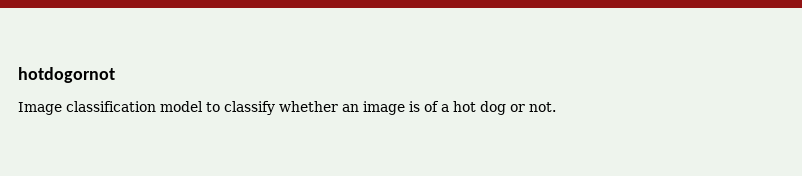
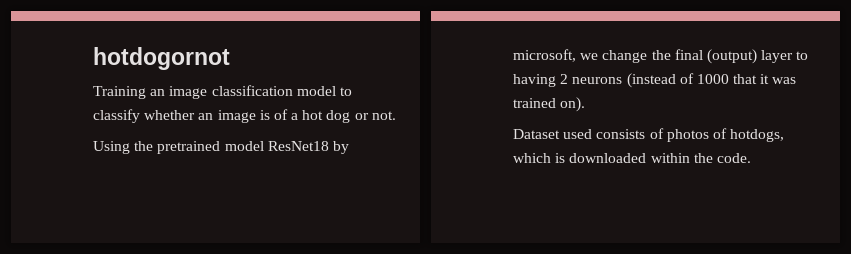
- Image classification model to classify whether an image is of a hot dog or not.
+ Training an image classification model to classify whether an image is of a hot dog or not.
+ Using the pretrained model ResNet18 by microsoft, we change the final (output) layer to having 2 neurons (instead of 1000 that it was trained on).
+ Dataset used consists of photos of hotdogs, which is downloaded within the code.

